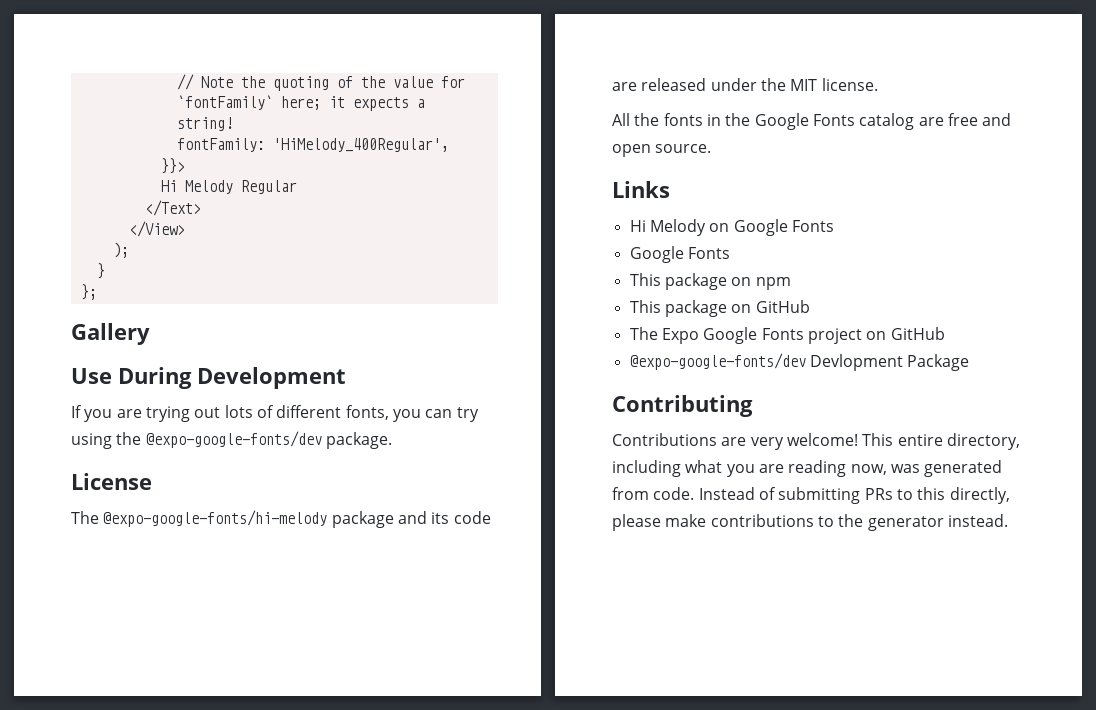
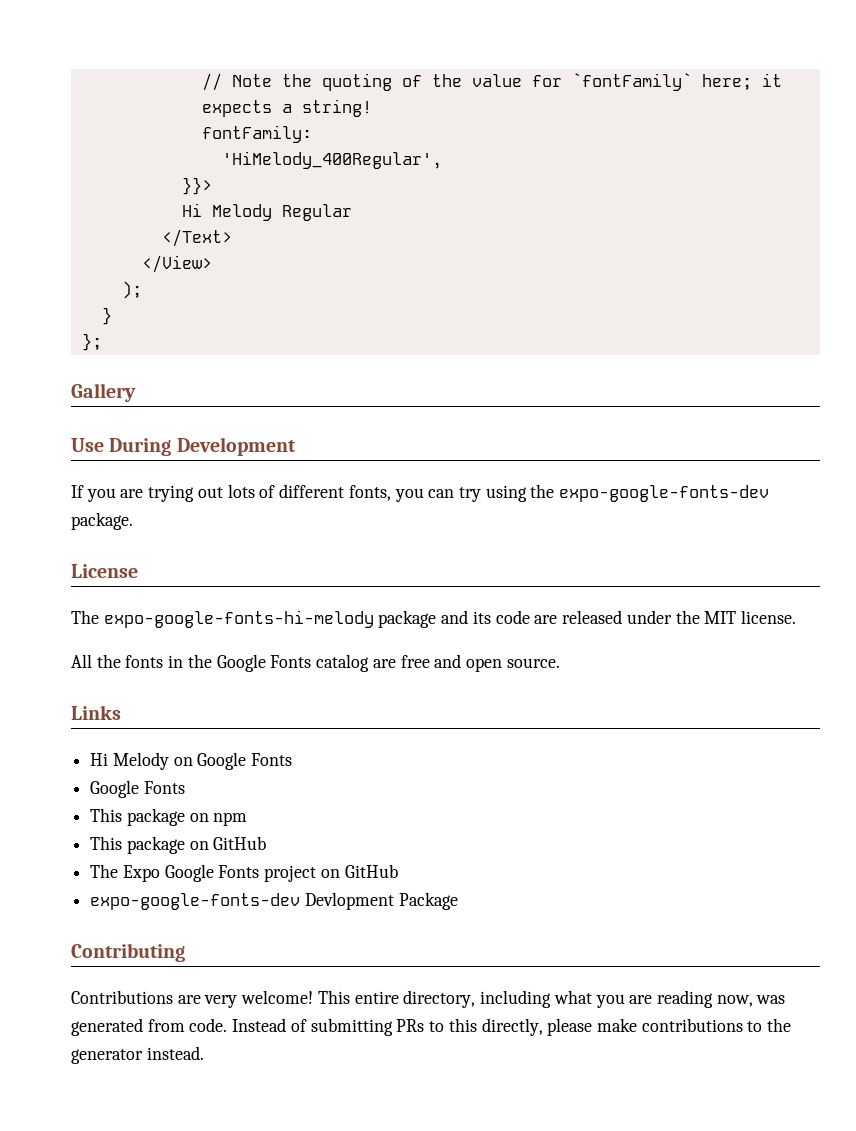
- fontFamily: 'HiMelody_400Regular',
+ fontFamily:
+ 'HiMelody_400Regular',
- If you are trying out lots of different fonts, you can try using the @expo-google-fonts/dev package.
+ If you are trying out lots of different fonts, you can try using the expo-google-fonts-dev package.
- The @expo-google-fonts/hi-melody package and its code are released under the MIT license.
+ The expo-google-fonts-hi-melody package and its code are released under the MIT license.
- @expo-google-fonts/dev Devlopment Package
+ expo-google-fonts-dev Devlopment Package

